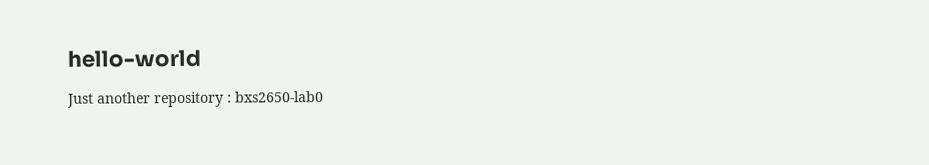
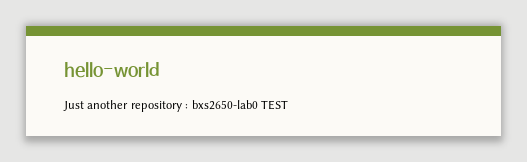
- Just another repository : bxs2650-lab0
+ Just another repository : bxs2650-lab0 TEST

